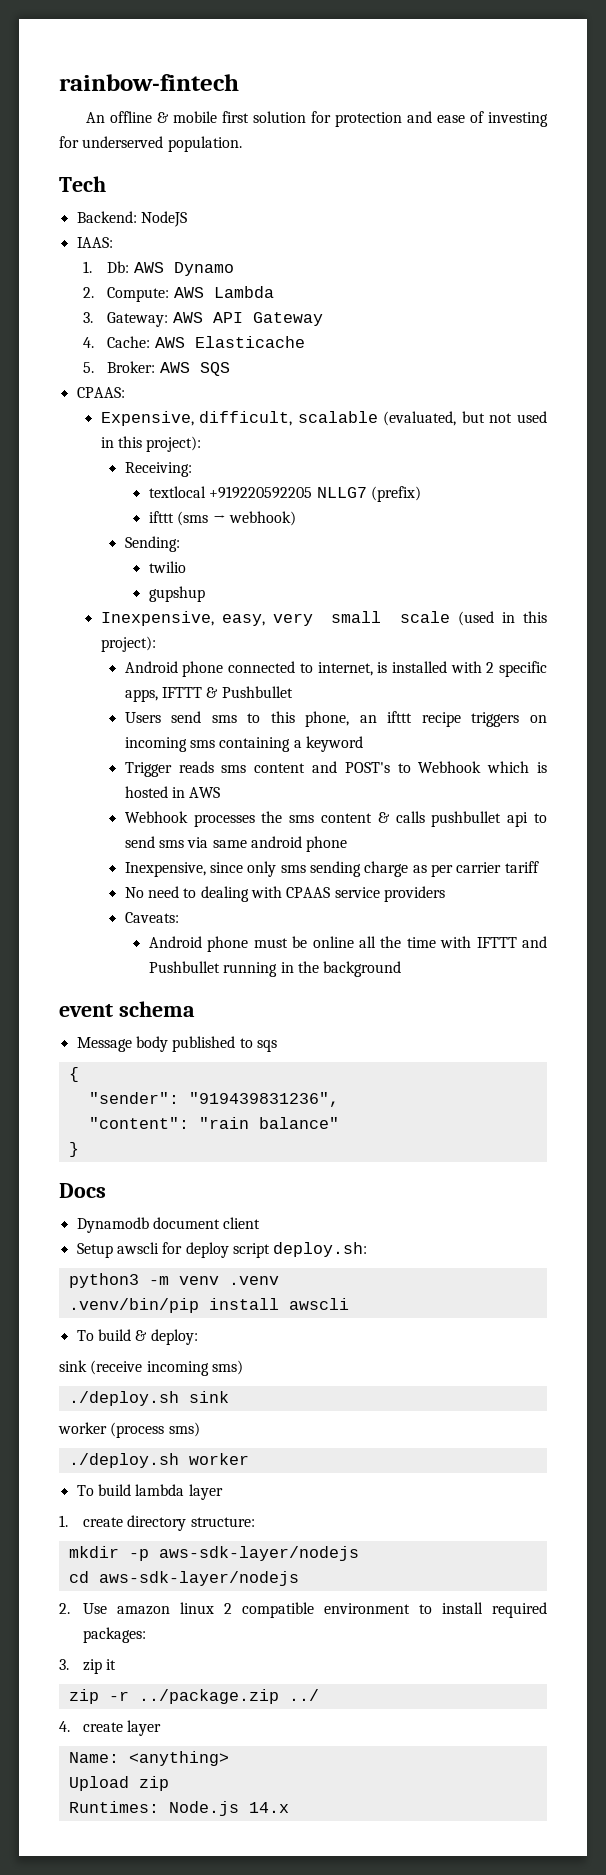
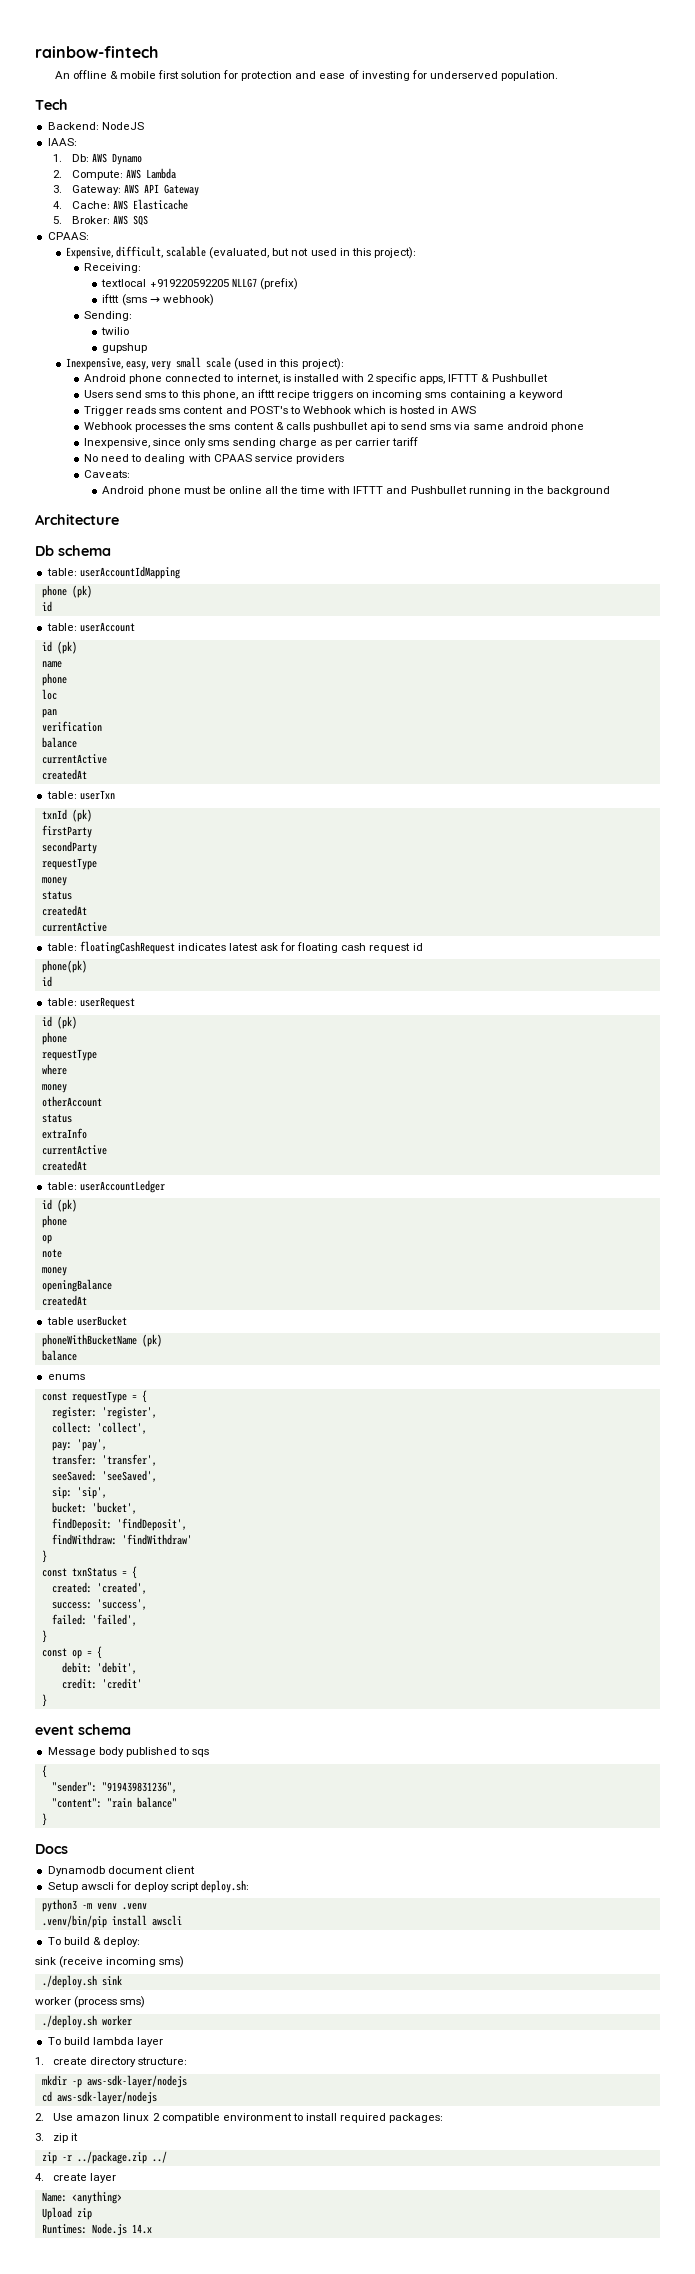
+ Architecture
+ Db schema
+ table: userAccountIdMapping
+ phone (pk)
+ id
+ table: userAccount
+ id (pk)
+ name
+ phone
+ loc
+ pan
+ verification
+ balance
+ currentActive
+ createdAt
+ table: userTxn
+ txnId (pk)
+ firstParty
+ secondParty
+ requestType
+ money
+ status
+ createdAt
+ currentActive
+ table: floatingCashRequest indicates latest ask for floating cash request id
+ phone(pk)
+ id
+ table: userRequest
+ id (pk)
+ phone
+ requestType
+ where
+ money
+ otherAccount
+ status
+ extraInfo
+ currentActive
+ createdAt
+ table: userAccountLedger
+ id (pk)
+ phone
+ op
+ note
+ money
+ openingBalance
+ createdAt
+ table userBucket
+ phoneWithBucketName (pk)
+ balance
+ enums
+ const requestType = {
+ register: 'register',
+ collect: 'collect',
+ pay: 'pay',
+ transfer: 'transfer',
+ seeSaved: 'seeSaved',
+ sip: 'sip',
+ bucket: 'bucket',
+ findDeposit: 'findDeposit',
+ findWithdraw: 'findWithdraw'
+ }
+ const txnStatus = {
+ created: 'created',
+ success: 'success',
+ failed: 'failed',
+ }
+ const op = {
+ debit: 'debit',
+ credit: 'credit'
+ }

